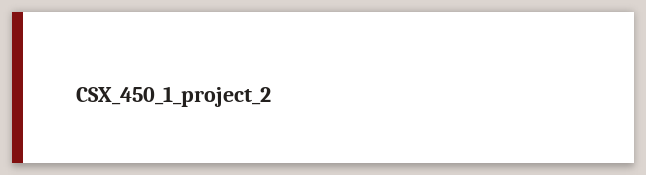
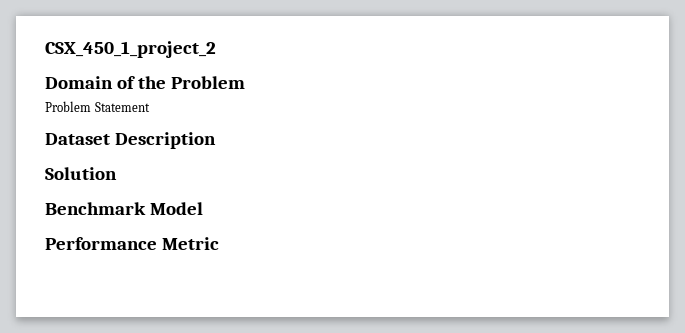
+ Domain of the Problem
+ Problem Statement
+ Dataset Description
+ Solution
+ Benchmark Model
+ Performance Metric

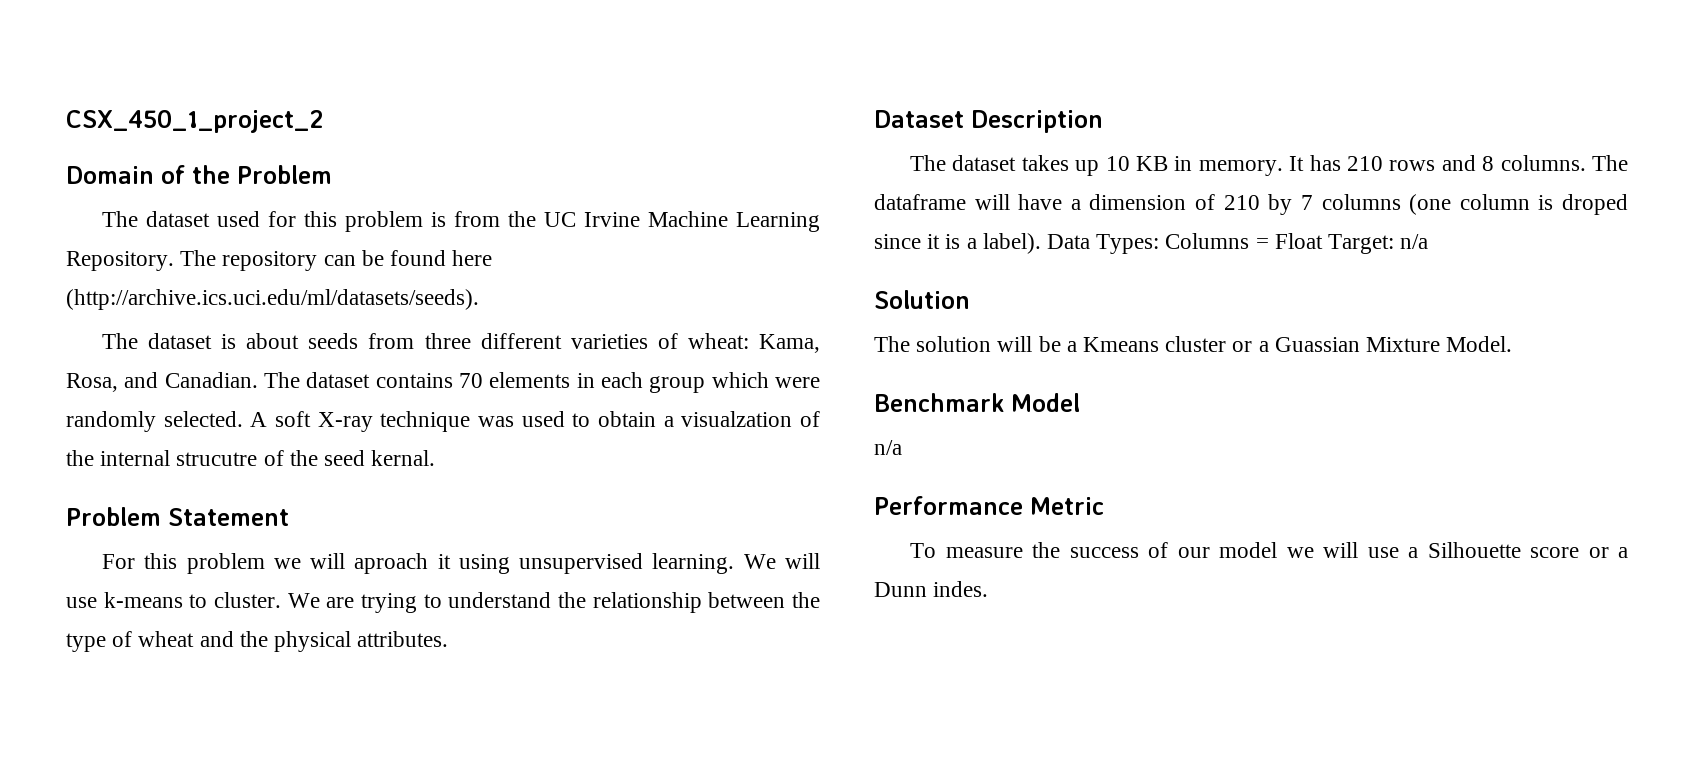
+ The dataset used for this problem is from the UC Irvine Machine Learning Repository. The repository can be found here (http://archive.ics.uci.edu/ml/datasets/seeds).
+ The dataset is about seeds from three different varieties of wheat: Kama, Rosa, and Canadian. The dataset contains 70 elements in each group which were randomly selected. A soft X-ray technique was used to obtain a visualzation of the internal strucutre of the seed kernal.
  Problem Statement
+ For this problem we will aproach it using unsupervised learning. We will use k-means to cluster. We are trying to understand the relationship between the type of wheat and the physical attributes.
  Dataset Description
+ The dataset takes up 10 KB in memory. It has 210 rows and 8 columns. The dataframe will have a dimension of 210 by 7 columns (one column is droped since it is a label). Data Types: Columns = Float Target: n/a
  Solution
+ The solution will be a Kmeans cluster or a Guassian Mixture Model.
  Benchmark Model
+ n/a
+ To measure the success of our model we will use a Silhouette score or a Dunn indes.

